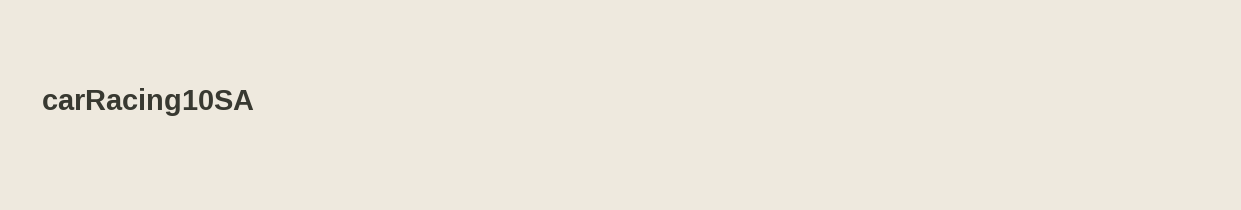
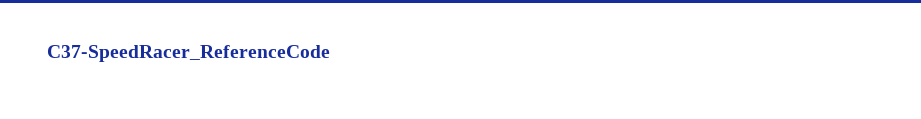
- carRacing10SA
+ C37-SpeedRacer_ReferenceCode

